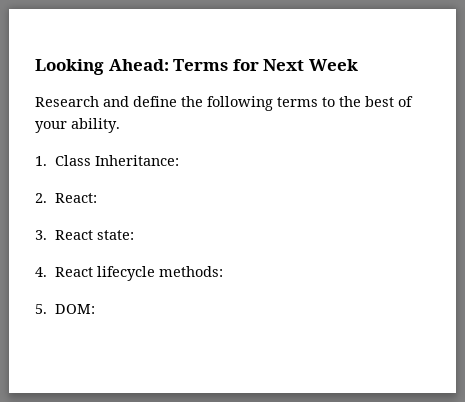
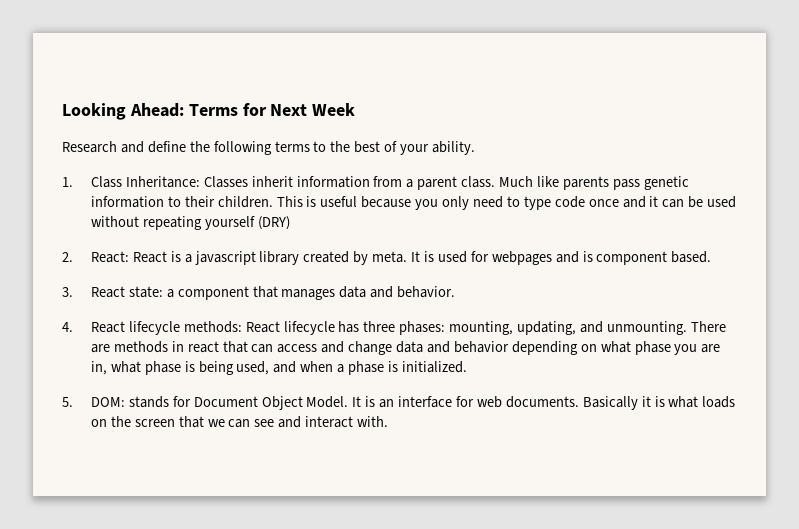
- 1. Class Inheritance:
- 2. React:
- 3. React state:
- 4. React lifecycle methods:
- 5. DOM:
+ 1. Class Inheritance: Classes inherit information from a parent class. Much like parents pass genetic information to their children. This is useful because you only need to type code once and it can be used without repeating yourself (DRY)
+ 2. React: React is a javascript library created by meta. It is used for webpages and is component based.
+ 3. React state: a component that manages data and behavior.
+ 4. React lifecycle methods: React lifecycle has three phases: mounting, updating, and unmounting. There are methods in react that can access and change data and behavior depending on what phase you are in, what phase is being used, and when a phase is initialized.
+ 5. DOM: stands for Document Object Model. It is an interface for web documents. Basically it is what loads on the screen that we can see and interact with.

